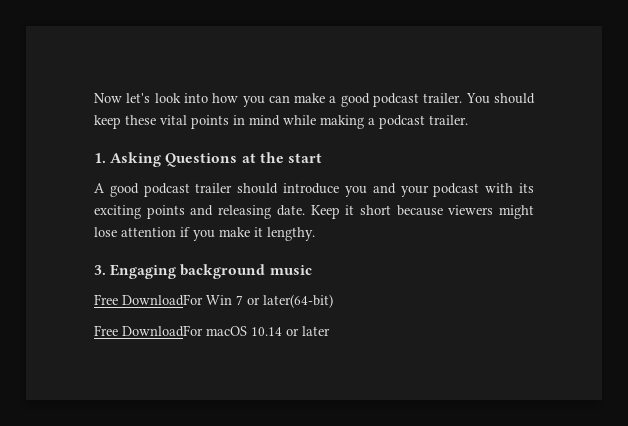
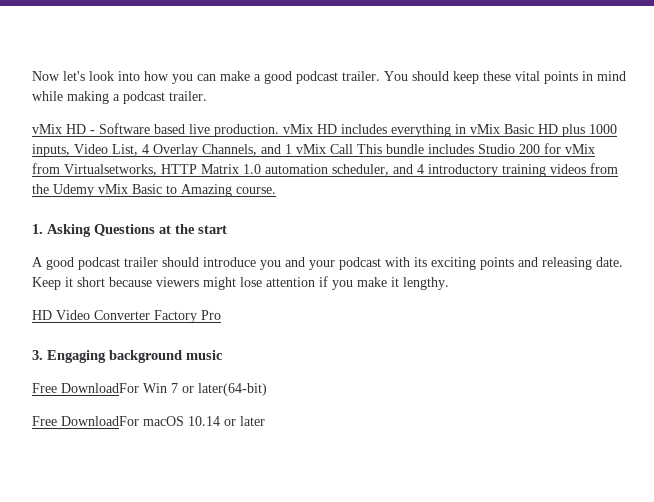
+ vMix HD - Software based live production. vMix HD includes everything in vMix Basic HD plus 1000 inputs, Video List, 4 Overlay Channels, and 1 vMix Call This bundle includes Studio 200 for vMix from Virtualsetworks, HTTP Matrix 1.0 automation scheduler, and 4 introductory training videos from the Udemy vMix Basic to Amazing course.
+ HD Video Converter Factory Pro

